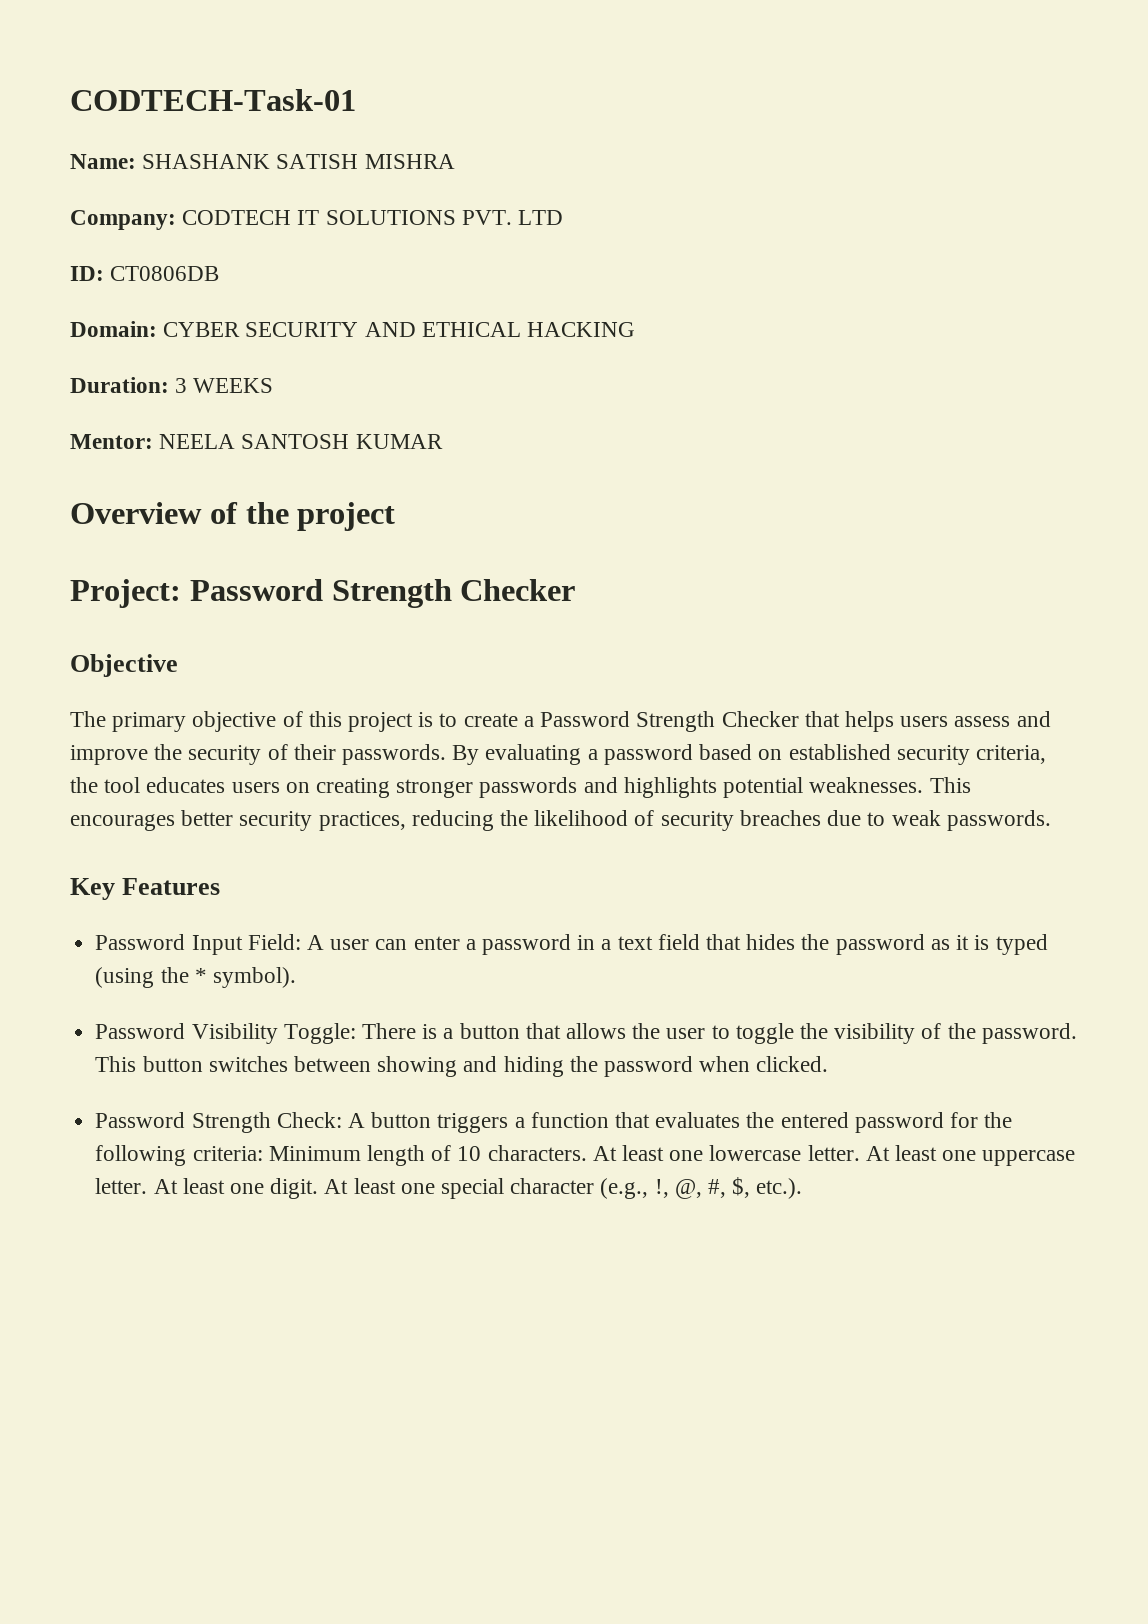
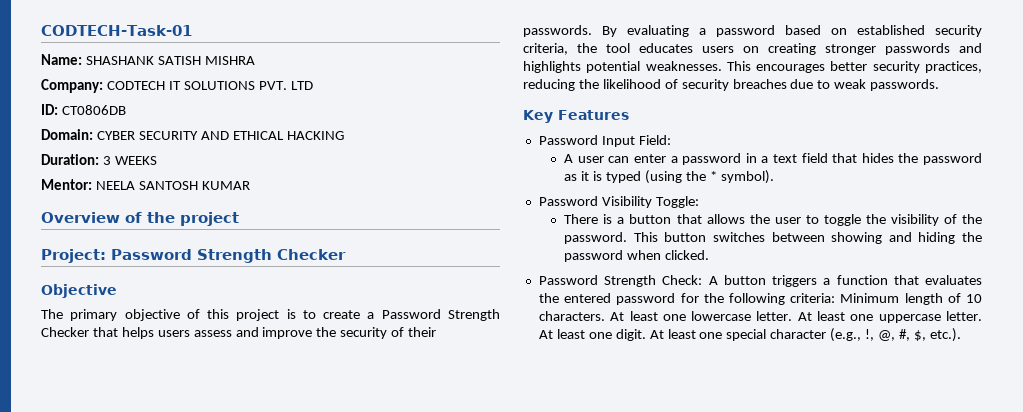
- Password Input Field: A user can enter a password in a text field that hides the password as it is typed (using the * symbol).
+ Password Input Field:
+ A user can enter a password in a text field that hides the password as it is typed (using the * symbol).
- Password Visibility Toggle: There is a button that allows the user to toggle the visibility of the password.
+ Password Visibility Toggle:
+ There is a button that allows the user to toggle the visibility of the password.

